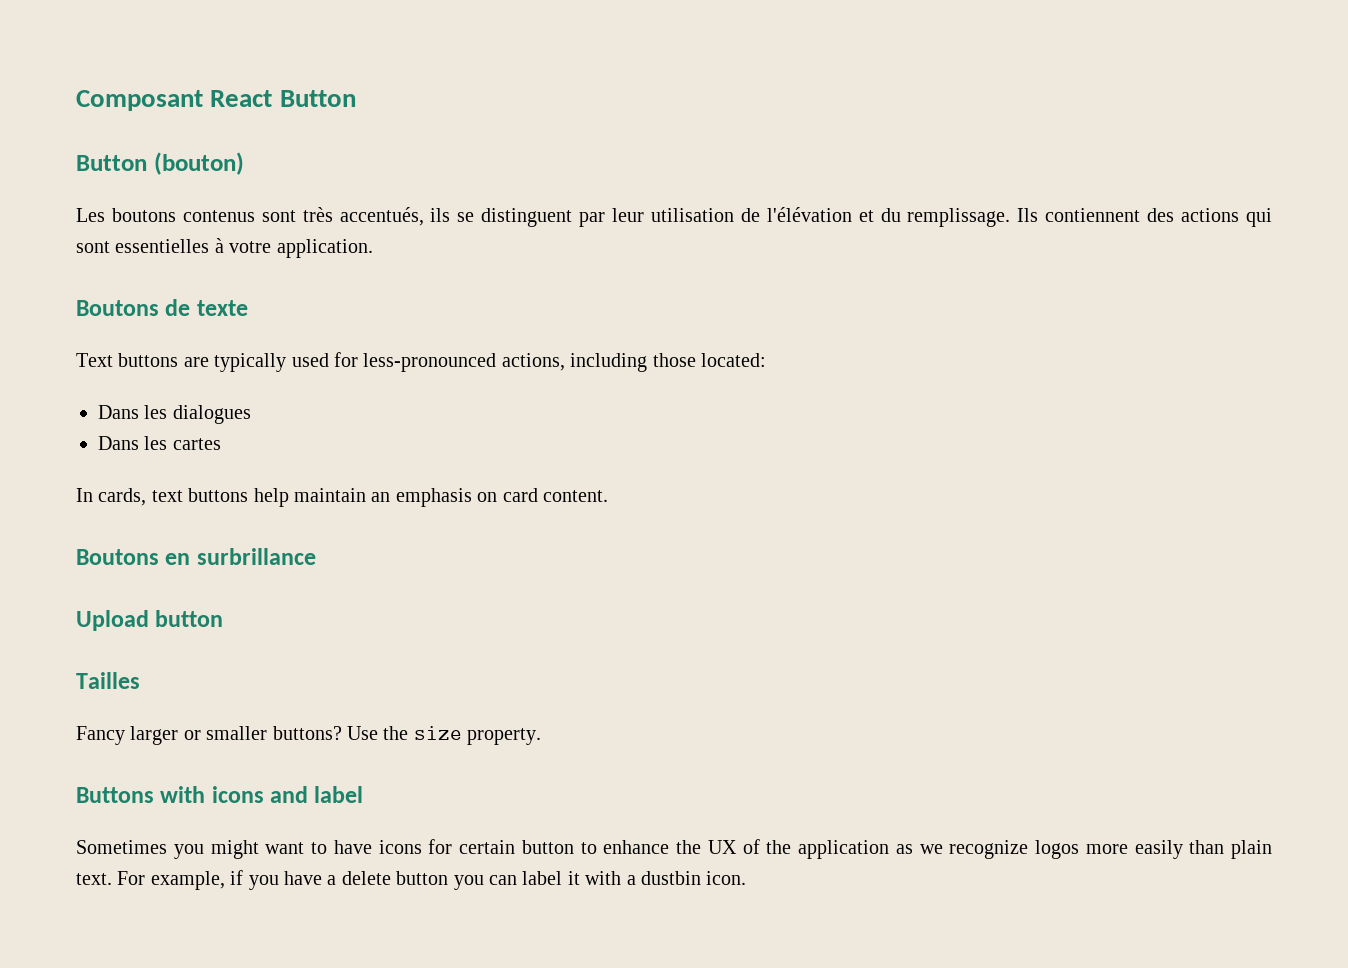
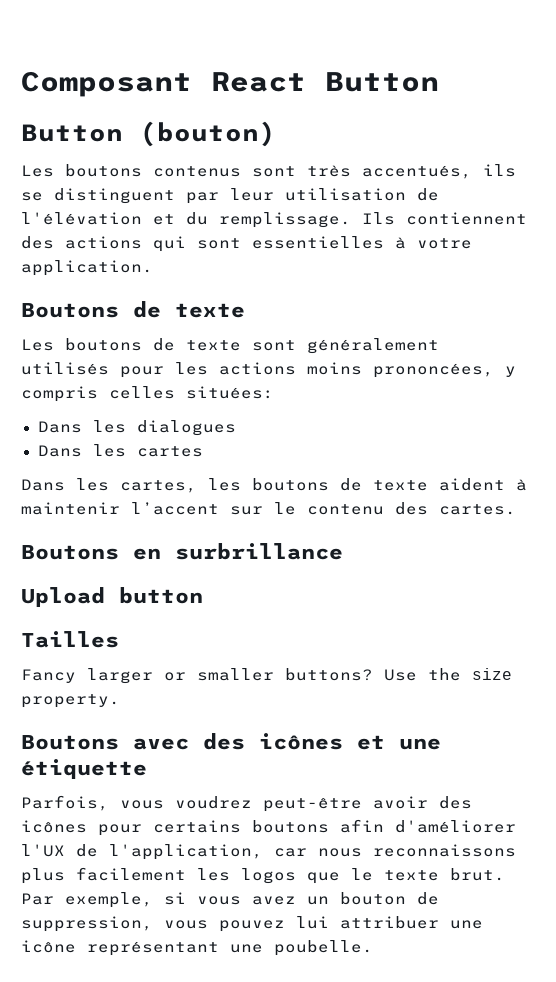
- Text buttons are typically used for less-pronounced actions, including those located:
+ Les boutons de texte sont généralement utilisés pour les actions moins prononcées, y compris celles situées:
- In cards, text buttons help maintain an emphasis on card content.
+ Dans les cartes, les boutons de texte aident à maintenir l’accent sur le contenu des cartes.
- Buttons with icons and label
- Sometimes you might want to have icons for certain button to enhance the UX of the application as we recognize logos more easily than plain text. For example, if you have a delete button you can label it with a dustbin icon.
+ Boutons avec des icônes et une étiquette
+ Parfois, vous voudrez peut-être avoir des icônes pour certains boutons afin d'améliorer l'UX de l'application, car nous reconnaissons plus facilement les logos que le texte brut. Par exemple, si vous avez un bouton de suppression, vous pouvez lui attribuer une icône représentant une poubelle.

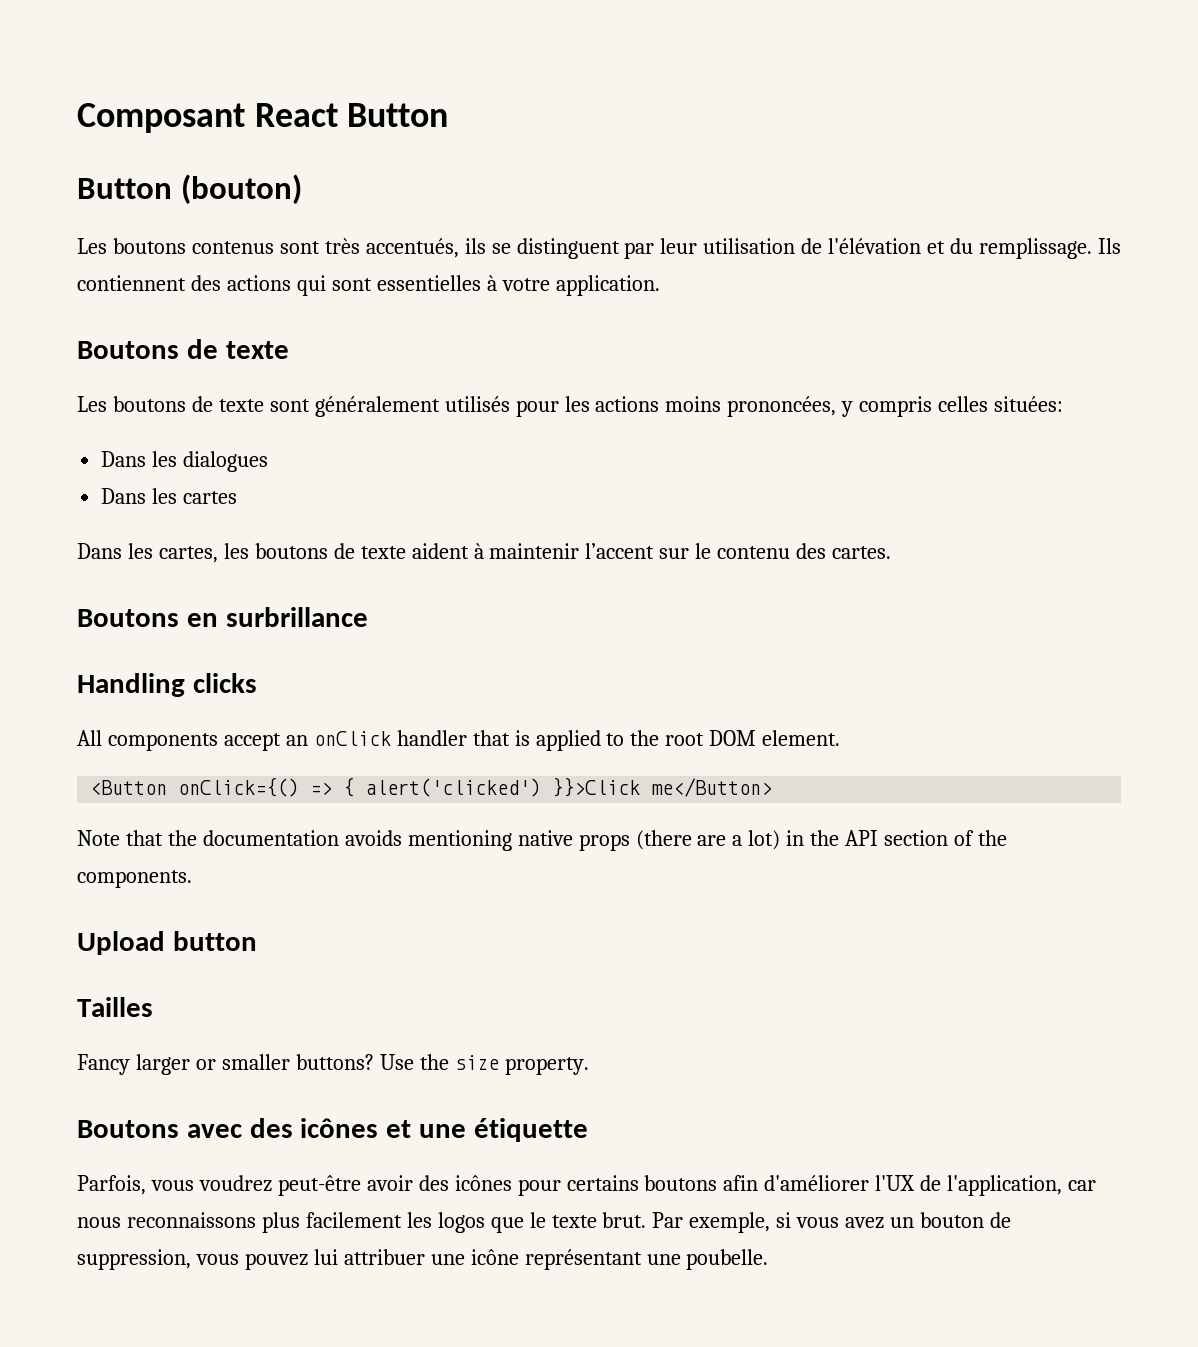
+ Handling clicks
+ All components accept an onClick handler that is applied to the root DOM element.
+ <Button onClick={() => { alert('clicked') }}>Click me</Button>
+ Note that the documentation avoids mentioning native props (there are a lot) in the API section of the components.

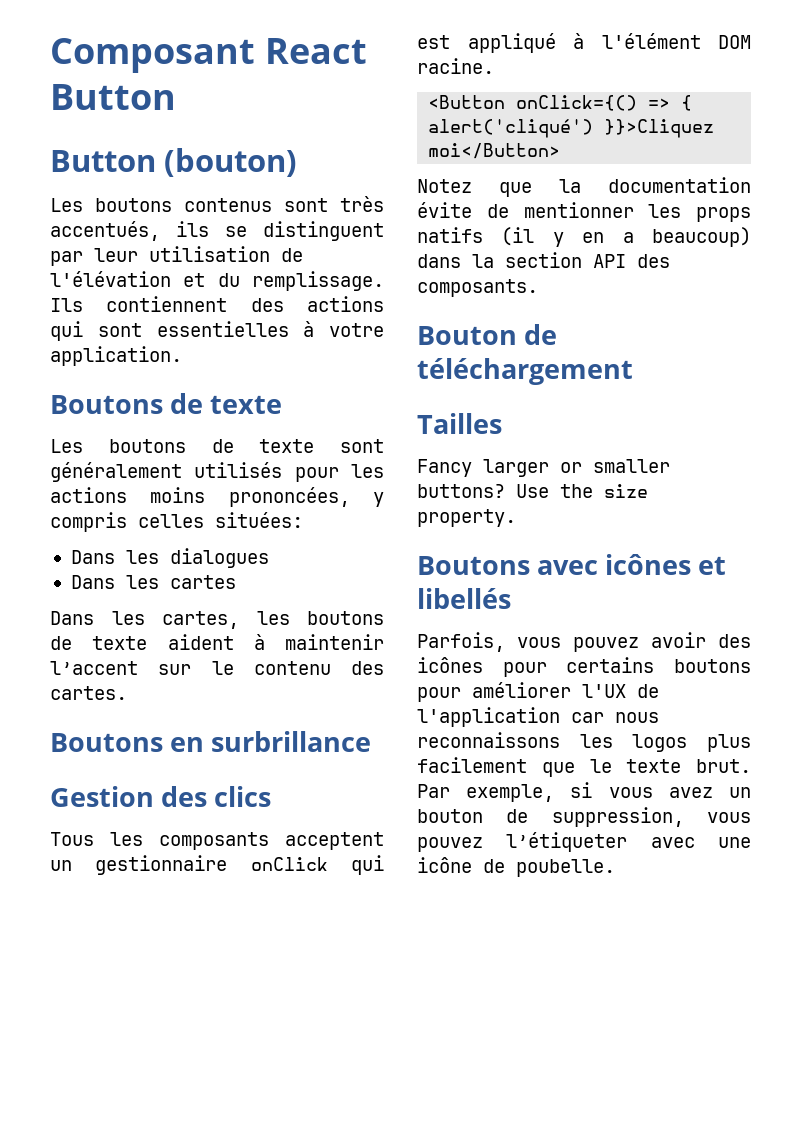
- Handling clicks
- All components accept an onClick handler that is applied to the root DOM element.
- <Button onClick={() => { alert('clicked') }}>Click me</Button>
- Note that the documentation avoids mentioning native props (there are a lot) in the API section of the components.
- Upload button
+ Gestion des clics
+ Tous les composants acceptent un gestionnaire onClick qui est appliqué à l'élément DOM racine.
+ <Button onClick={() => { alert('cliqué') }}>Cliquez moi</Button>
+ Notez que la documentation évite de mentionner les props natifs (il y en a beaucoup) dans la section API des composants.
+ Bouton de téléchargement
- Boutons avec des icônes et une étiquette
+ Boutons avec icônes et libellés
- Parfois, vous voudrez peut-être avoir des icônes pour certains boutons afin d'améliorer l'UX de l'application, car nous reconnaissons plus facilement les logos que le texte brut.
+ Parfois, vous pouvez avoir des icônes pour certains boutons pour améliorer l'UX de l'application car nous reconnaissons les logos plus facilement que le texte brut.
- Par exemple, si vous avez un bouton de suppression, vous pouvez lui attribuer une icône représentant une poubelle.
+ Par exemple, si vous avez un bouton de suppression, vous pouvez l’étiqueter avec une icône de poubelle.

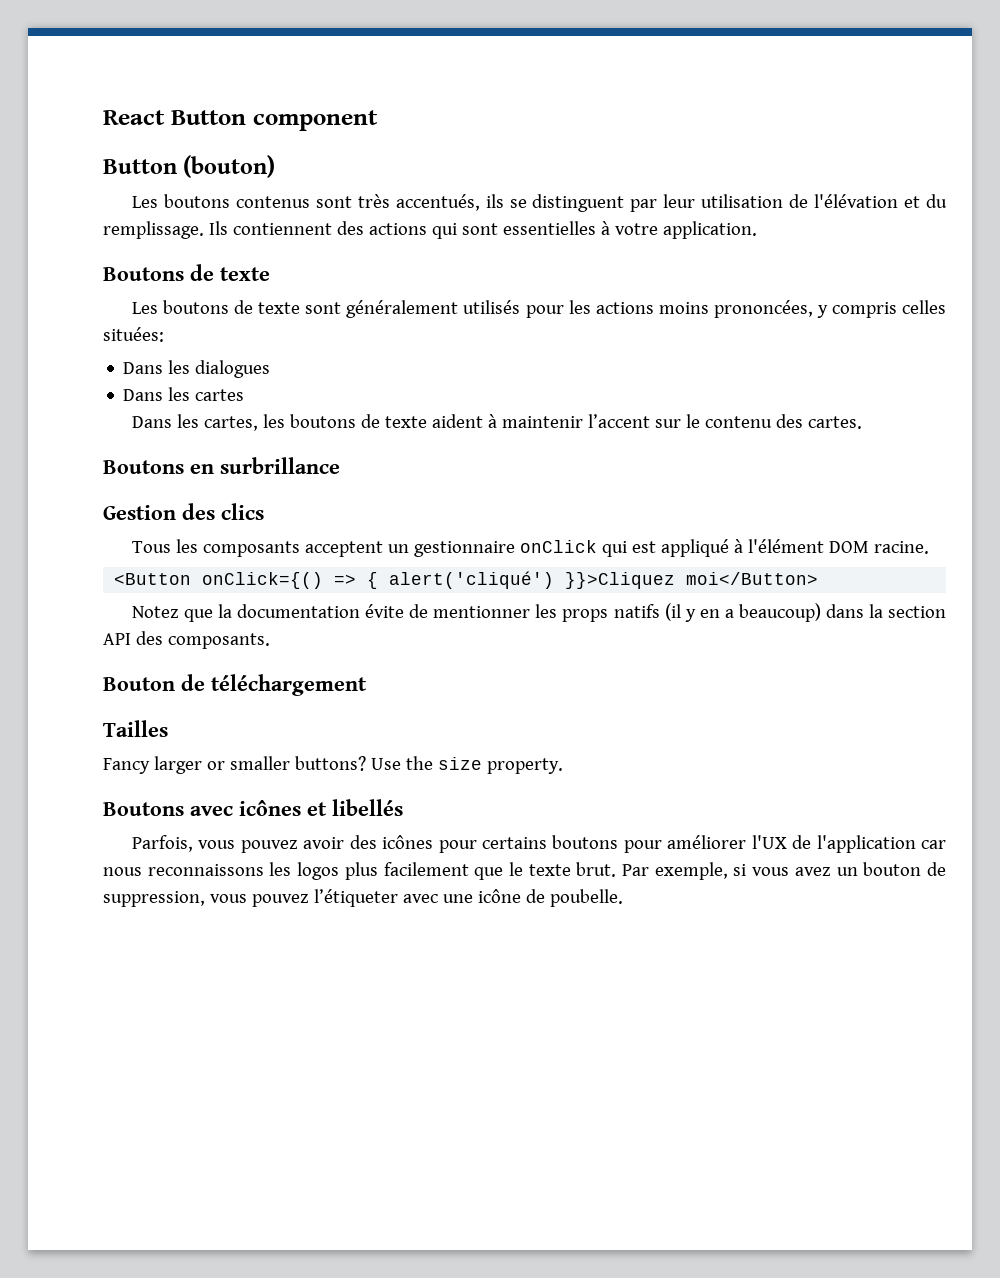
- Composant React Button
+ React Button component

